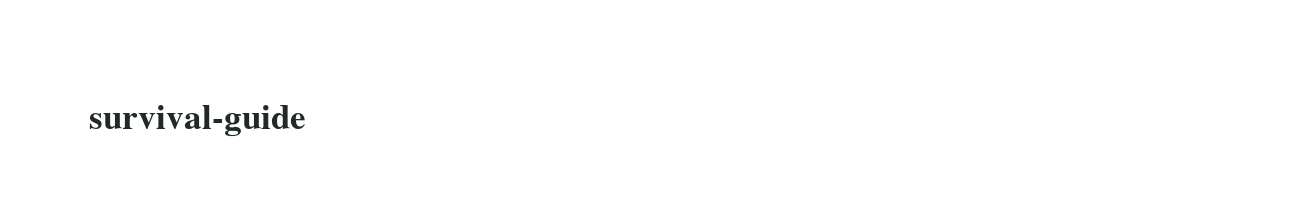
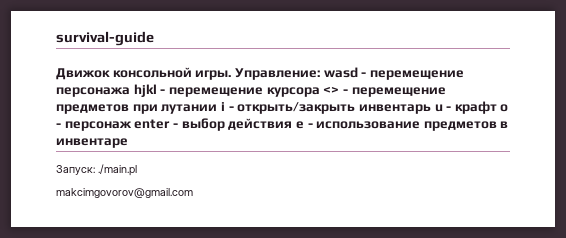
+ Движок консольной игры. Управление: wasd - перемещение персонажа hjkl - перемещение курсора <> - перемещение предметов при лутании i - открыть/закрыть инвентарь u - крафт o - персонаж enter - выбор действия e - использование предметов в инвентаре
+ Запуск: ./main.pl
+ makcimgovorov@gmail.com

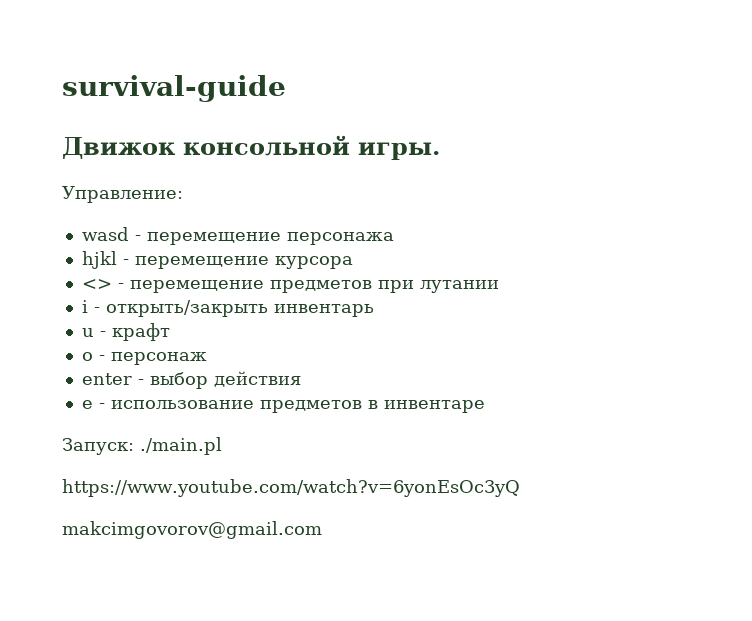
- Движок консольной игры. Управление: wasd - перемещение персонажа hjkl - перемещение курсора <> - перемещение предметов при лутании i - открыть/закрыть инвентарь u - крафт o - персонаж enter - выбор действия e - использование предметов в инвентаре
+ Движок консольной игры.
+ Управление:
+ wasd - перемещение персонажа
+ hjkl - перемещение курсора
+ <> - перемещение предметов при лутании
+ i - открыть/закрыть инвентарь
+ u - крафт
+ o - персонаж
+ enter - выбор действия
+ e - использование предметов в инвентаре
+ https://www.youtube.com/watch?v=6yonEsOc3yQ

